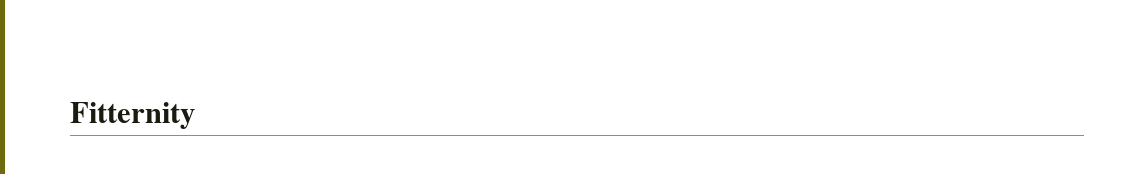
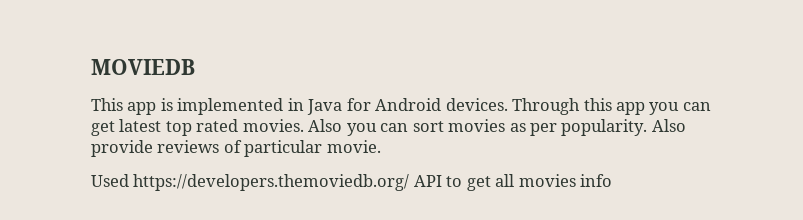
- Fitternity
+ MOVIEDB
+ This app is implemented in Java for Android devices. Through this app you can get latest top rated movies. Also you can sort movies as per popularity. Also provide reviews of particular movie.
+ Used https://developers.themoviedb.org/ API to get all movies info

